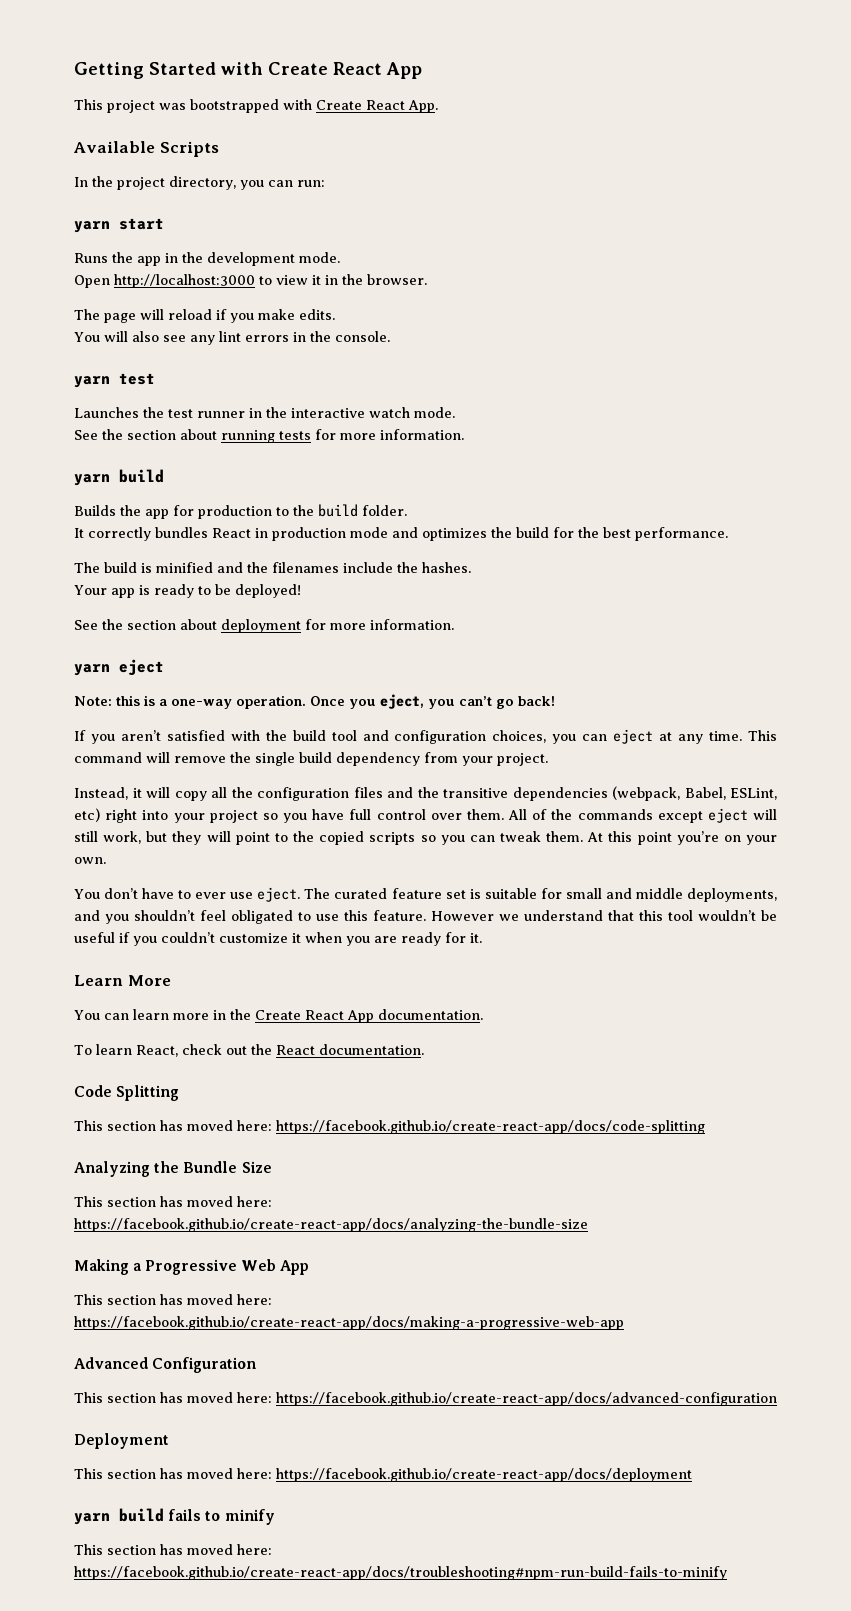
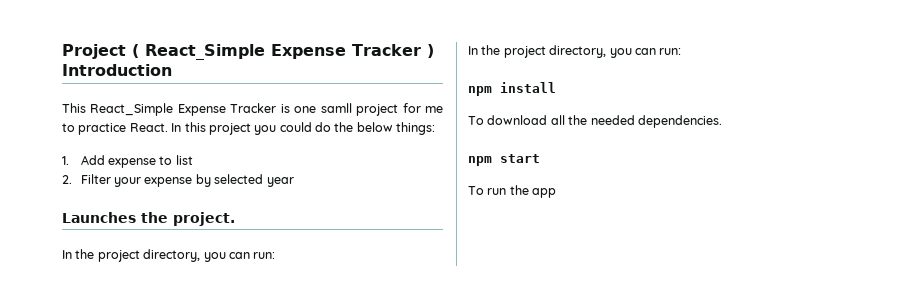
- Getting Started with Create React App
- This project was bootstrapped with Create React App.
- Available Scripts
+ Project ( React_Simple Expense Tracker ) Introduction
+ This React_Simple Expense Tracker is one samll project for me to practice React. In this project you could do the below things:
+ 1. Add expense to list
+ 2. Filter your expense by selected year
+ Launches the project.
  In the project directory, you can run:
- yarn start
- Runs the app in the development mode.
- Open http://localhost:3000 to view it in the browser.
- The page will reload if you make edits.
- You will also see any lint errors in the console.
- yarn test
- Launches the test runner in the interactive watch mode.
- See the section about running tests for more information.
- yarn build
- Builds the app for production to the build folder.
- It correctly bundles React in production mode and optimizes the build for the best performance.
- The build is minified and the filenames include the hashes.
- Your app is ready to be deployed!
- See the section about deployment for more information.
- yarn eject
- Note: this is a one-way operation. Once you eject, you can’t go back!
- If you aren’t satisfied with the build tool and configuration choices, you can eject at any time. This command will remove the single build dependency from your project.
- Instead, it will copy all the configuration files and the transitive dependencies (webpack, Babel, ESLint, etc) right into your project so you have full control over them. All of the commands except eject will still work, but they will point to the copied scripts so you can tweak them. At this point you’re on your own.
- You don’t have to ever use eject. The curated feature set is suitable for small and middle deployments, and you shouldn’t feel obligated to use this feature. However we understand that this tool wouldn’t be useful if you couldn’t customize it when you are ready for it.
- Learn More
- You can learn more in the Create React App documentation.
- To learn React, check out the React documentation.
- Code Splitting
- This section has moved here: https://facebook.github.io/create-react-app/docs/code-splitting
- Analyzing the Bundle Size
- This section has moved here: https://facebook.github.io/create-react-app/docs/analyzing-the-bundle-size
- Making a Progressive Web App
- This section has moved here: https://facebook.github.io/create-react-app/docs/making-a-progressive-web-app
- Advanced Configuration
- This section has moved here: https://facebook.github.io/create-react-app/docs/advanced-configuration
- Deployment
- This section has moved here: https://facebook.github.io/create-react-app/docs/deployment
- yarn build fails to minify
- This section has moved here: https://facebook.github.io/create-react-app/docs/troubleshooting#npm-run-build-fails-to-minify
+ In the project directory, you can run:
+ npm install
+ To download all the needed dependencies.
+ npm start
+ To run the app

